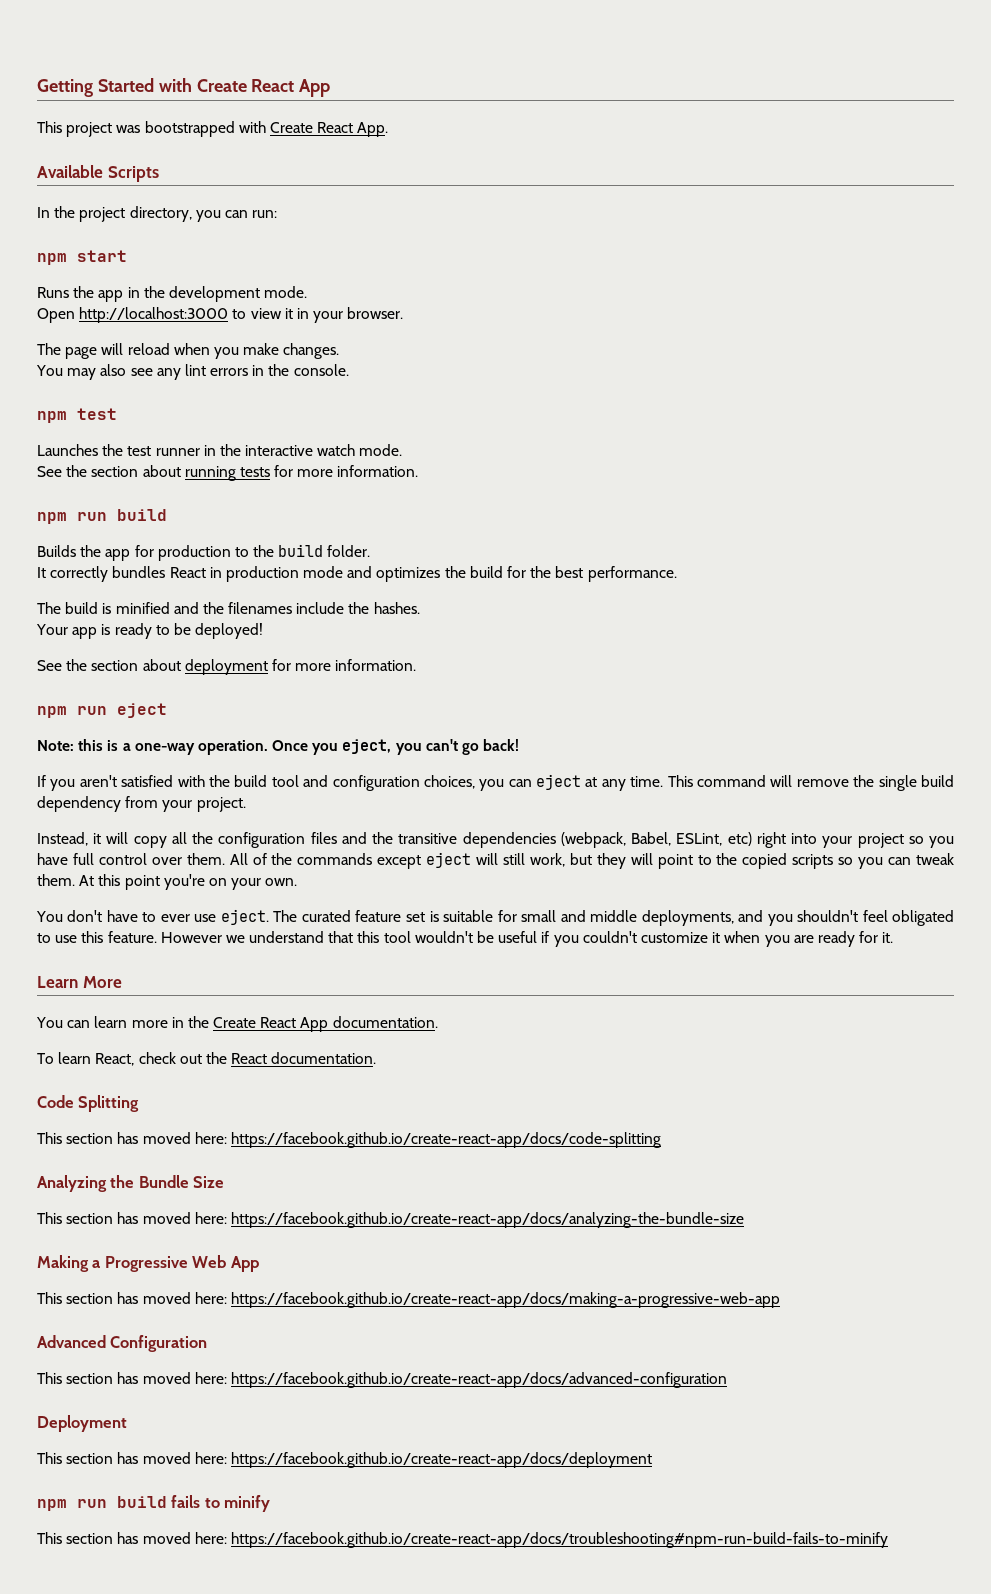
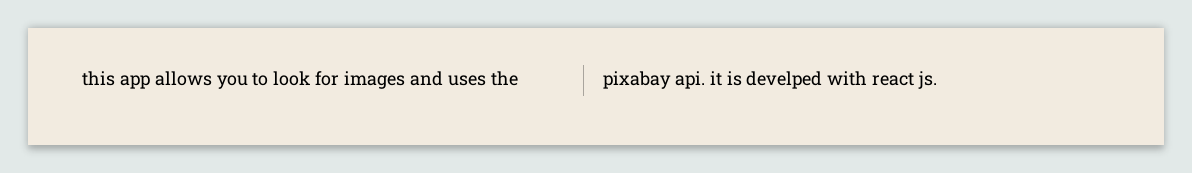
- Getting Started with Create React App
- This project was bootstrapped with Create React App.
- Available Scripts
- In the project directory, you can run:
- npm start
- Runs the app in the development mode.
- Open http://localhost:3000 to view it in your browser.
- The page will reload when you make changes.
- You may also see any lint errors in the console.
- npm test
- Launches the test runner in the interactive watch mode.
- See the section about running tests for more information.
- npm run build
- Builds the app for production to the build folder.
- It correctly bundles React in production mode and optimizes the build for the best performance.
- The build is minified and the filenames include the hashes.
- Your app is ready to be deployed!
- See the section about deployment for more information.
- npm run eject
- Note: this is a one-way operation. Once you eject, you can't go back!
- If you aren't satisfied with the build tool and configuration choices, you can eject at any time. This command will remove the single build dependency from your project.
- Instead, it will copy all the configuration files and the transitive dependencies (webpack, Babel, ESLint, etc) right into your project so you have full control over them. All of the commands except eject will still work, but they will point to the copied scripts so you can tweak them. At this point you're on your own.
- You don't have to ever use eject. The curated feature set is suitable for small and middle deployments, and you shouldn't feel obligated to use this feature. However we understand that this tool wouldn't be useful if you couldn't customize it when you are ready for it.
- Learn More
- You can learn more in the Create React App documentation.
- To learn React, check out the React documentation.
- Code Splitting
- This section has moved here: https://facebook.github.io/create-react-app/docs/code-splitting
- Analyzing the Bundle Size
- This section has moved here: https://facebook.github.io/create-react-app/docs/analyzing-the-bundle-size
- Making a Progressive Web App
- This section has moved here: https://facebook.github.io/create-react-app/docs/making-a-progressive-web-app
- Advanced Configuration
- This section has moved here: https://facebook.github.io/create-react-app/docs/advanced-configuration
- Deployment
- This section has moved here: https://facebook.github.io/create-react-app/docs/deployment
- npm run build fails to minify
- This section has moved here: https://facebook.github.io/create-react-app/docs/troubleshooting#npm-run-build-fails-to-minify
+ this app allows you to look for images and uses the pixabay api. it is develped with react js.

